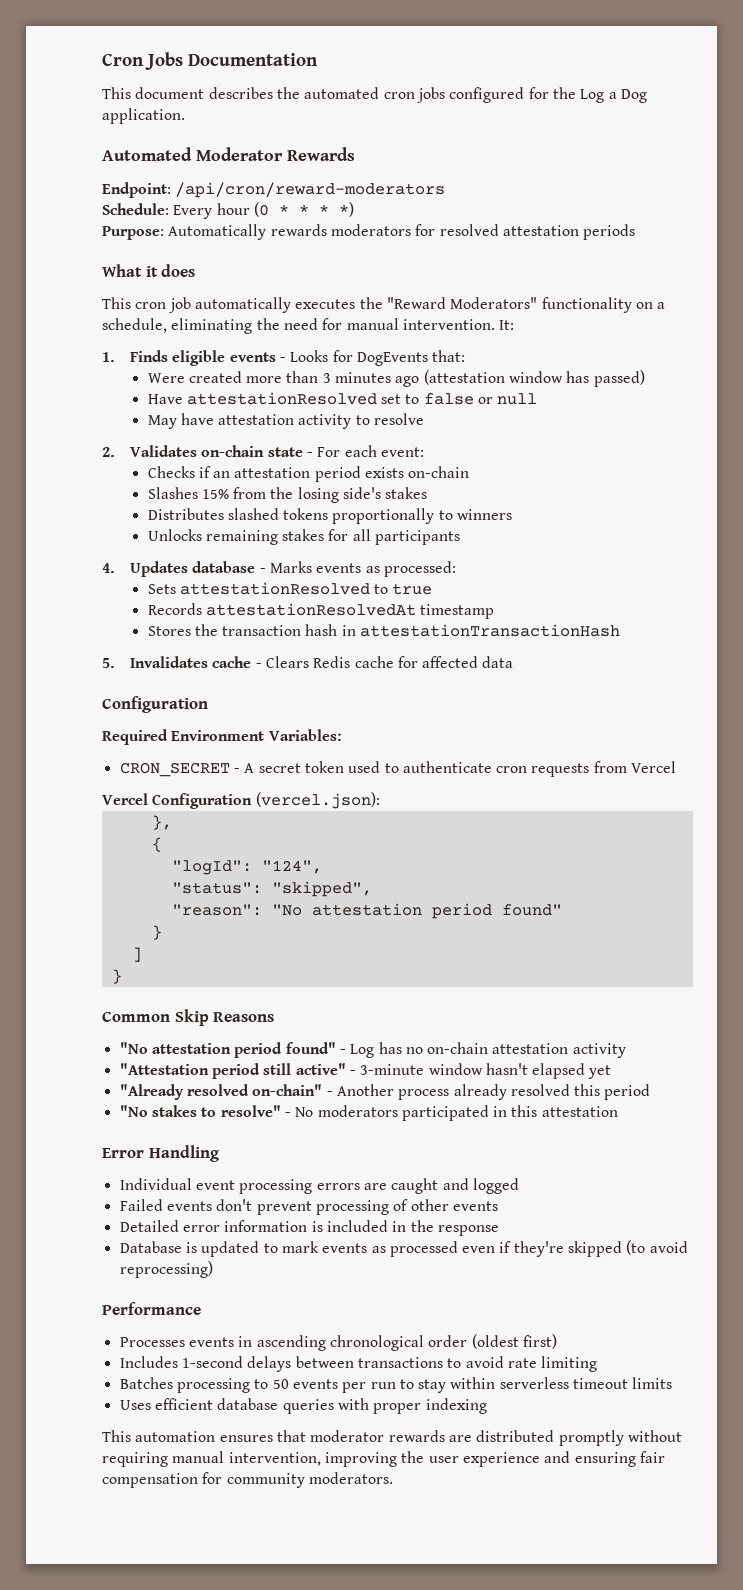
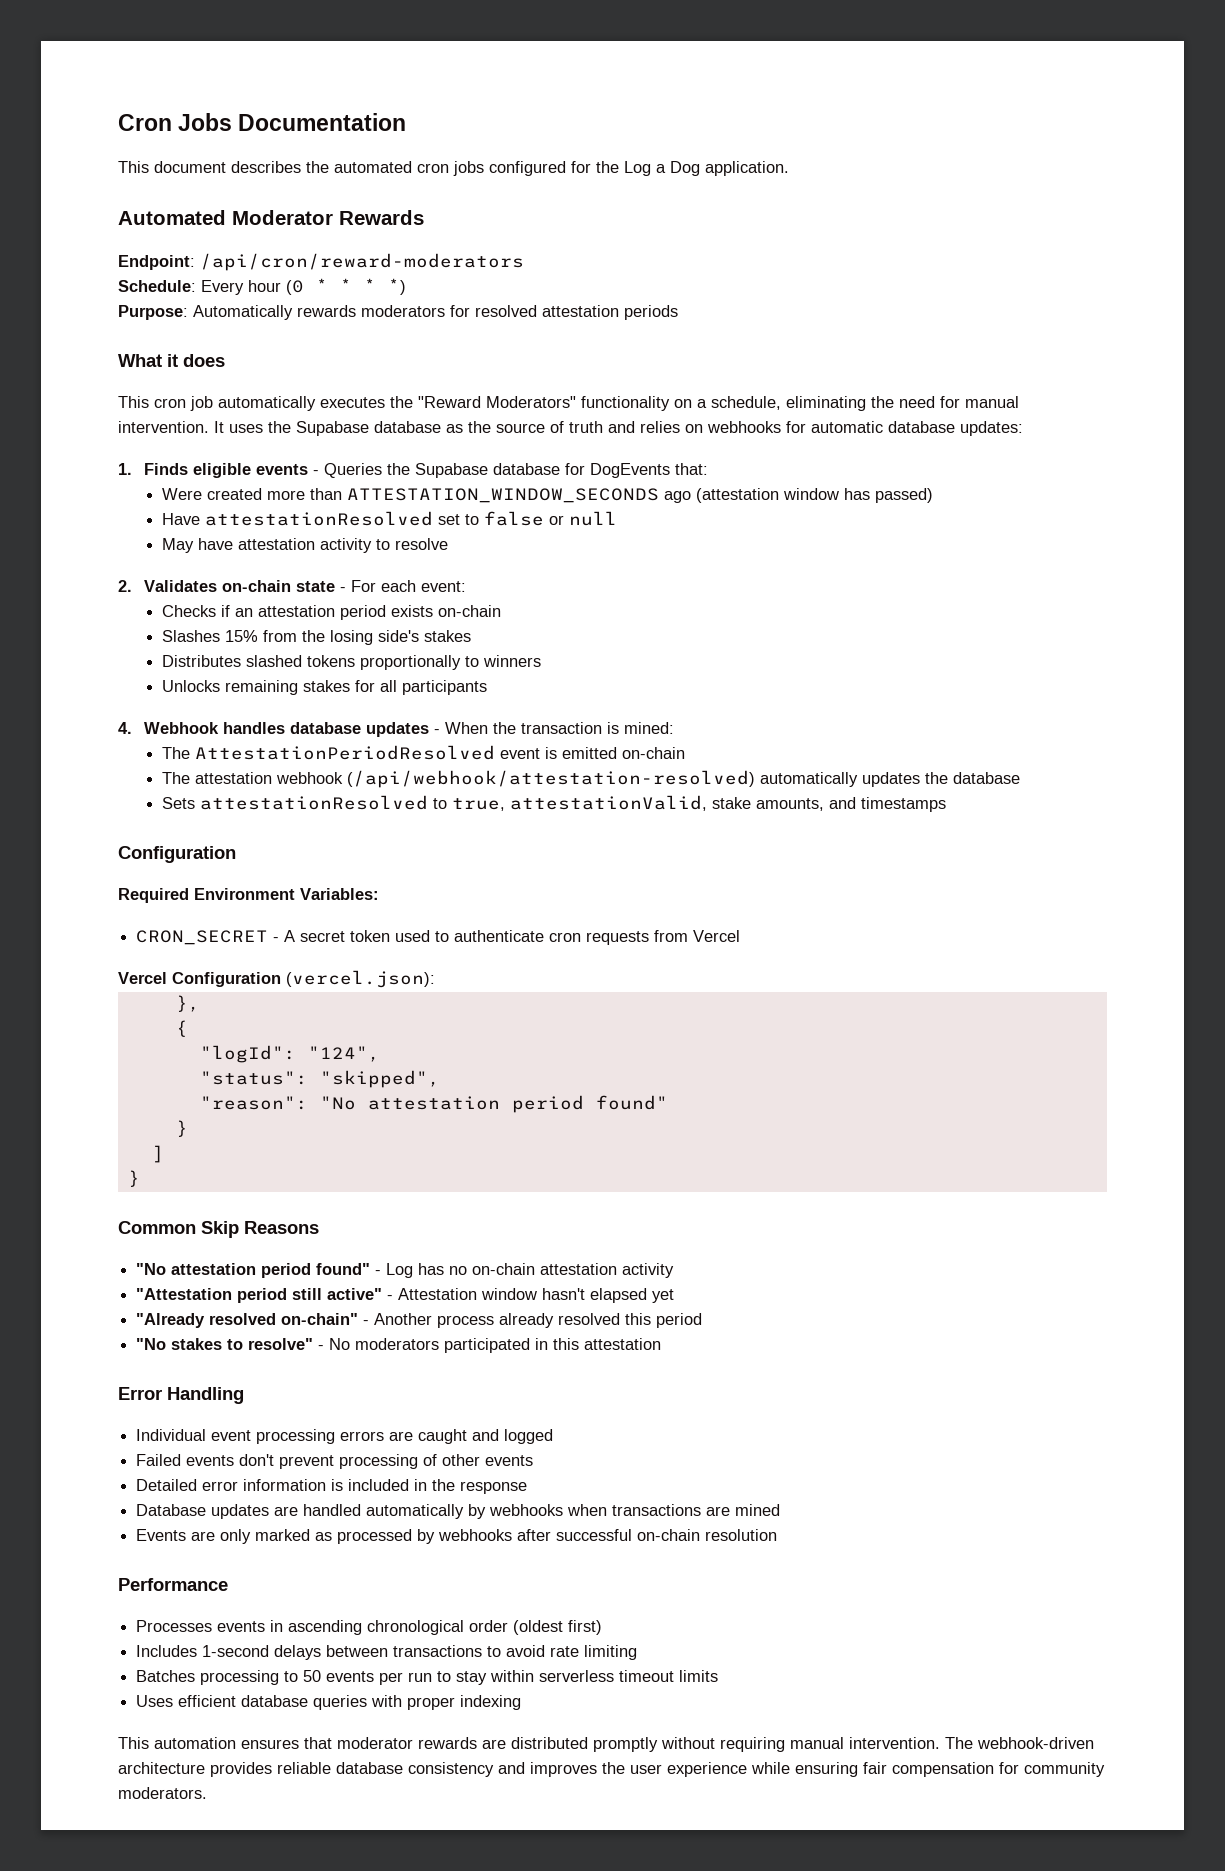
- It:
+ It uses the Supabase database as the source of truth and relies on webhooks for automatic database updates:
- 1. Finds eligible events - Looks for DogEvents that:
+ 1. Finds eligible events - Queries the Supabase database for DogEvents that:
- Were created more than 3 minutes ago (attestation window has passed)
+ Were created more than ATTESTATION_WINDOW_SECONDS ago (attestation window has passed)
- 4. Updates database - Marks events as processed:
- Sets attestationResolved to true
- Records attestationResolvedAt timestamp
- Stores the transaction hash in attestationTransactionHash
- 5. Invalidates cache - Clears Redis cache for affected data
+ 4. Webhook handles database updates - When the transaction is mined:
+ The AttestationPeriodResolved event is emitted on-chain
+ The attestation webhook (/api/webhook/attestation-resolved) automatically updates the database
+ Sets attestationResolved to true, attestationValid, stake amounts, and timestamps
- "Attestation period still active" - 3-minute window hasn't elapsed yet
+ "Attestation period still active" - Attestation window hasn't elapsed yet
- Database is updated to mark events as processed even if they're skipped (to avoid reprocessing)
+ Database updates are handled automatically by webhooks when transactions are mined
+ Events are only marked as processed by webhooks after successful on-chain resolution
- This automation ensures that moderator rewards are distributed promptly without requiring manual intervention, improving the user experience and ensuring fair compensation for community moderators.
+ This automation ensures that moderator rewards are distributed promptly without requiring manual intervention. The webhook-driven architecture provides reliable database consistency and improves the user experience while ensuring fair compensation for community moderators.

